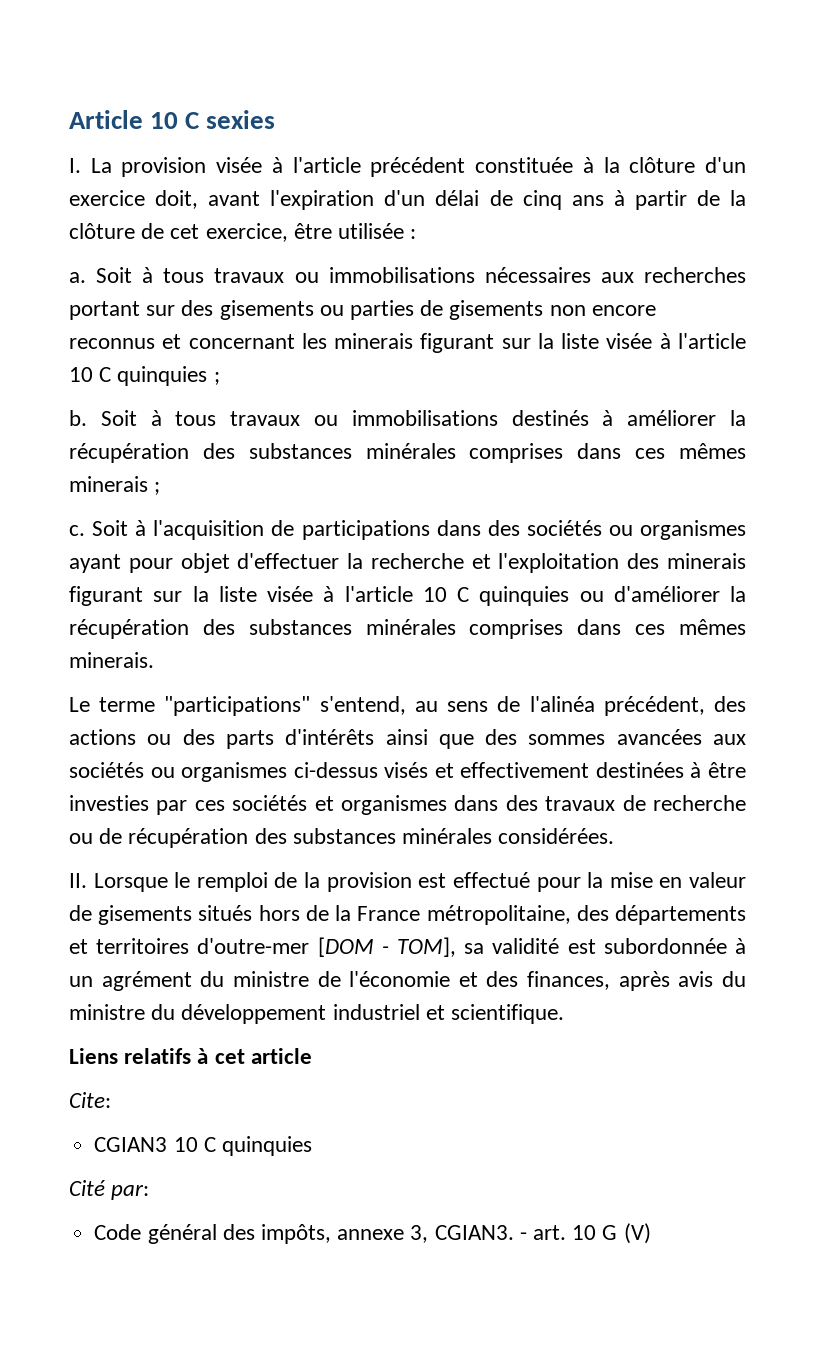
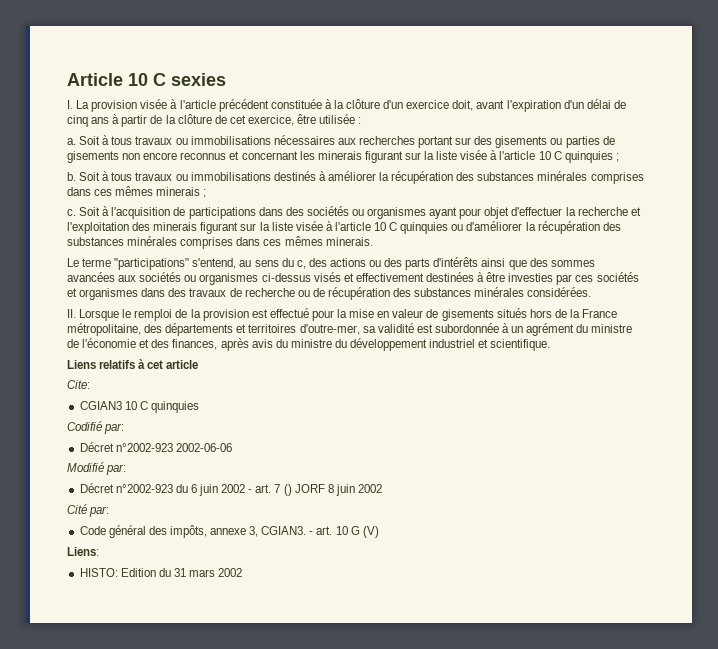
- Le terme "participations" s'entend, au sens de l'alinéa précédent, des actions ou des parts d'intérêts ainsi que des sommes avancées aux sociétés ou organismes ci-dessus visés et effectivement destinées à être investies par ces sociétés et organismes dans des travaux de recherche ou de récupération des substances minérales considérées.
+ Le terme "participations" s'entend, au sens du c, des actions ou des parts d'intérêts ainsi que des sommes avancées aux sociétés ou organismes ci-dessus visés et effectivement destinées à être investies par ces sociétés et organismes dans des travaux de recherche ou de récupération des substances minérales considérées.
- II. Lorsque le remploi de la provision est effectué pour la mise en valeur de gisements situés hors de la France métropolitaine, des départements et territoires d'outre-mer [DOM - TOM], sa validité est subordonnée à un agrément du ministre de l'économie et des finances, après avis du ministre du développement industriel et scientifique.
+ II. Lorsque le remploi de la provision est effectué pour la mise en valeur de gisements situés hors de la France métropolitaine, des départements et territoires d'outre-mer, sa validité est subordonnée à un agrément du ministre de l'économie et des finances, après avis du ministre du développement industriel et scientifique.
+ Codifié par:
+ Décret n°2002-923 2002-06-06
+ Modifié par:
+ Décret n°2002-923 du 6 juin 2002 - art. 7 () JORF 8 juin 2002
+ Liens:
+ HISTO: Edition du 31 mars 2002

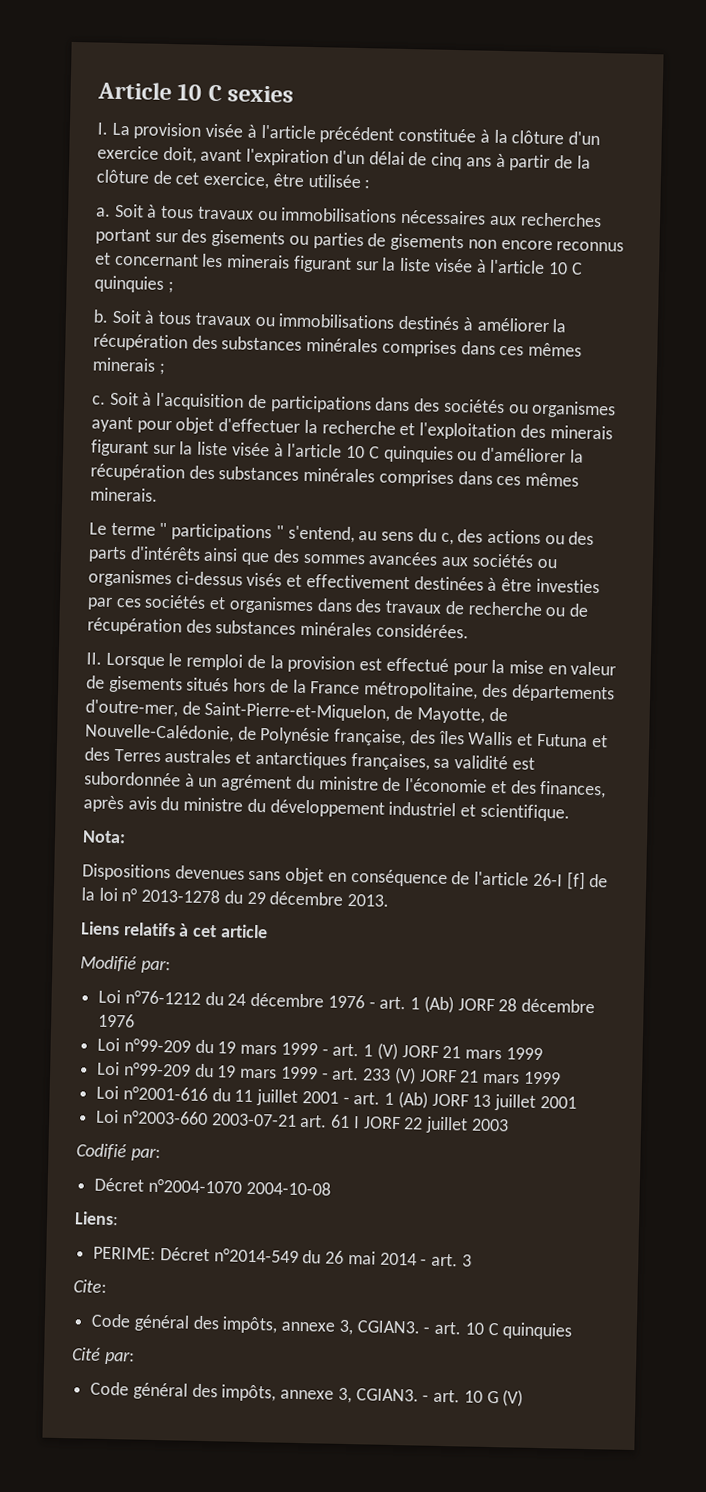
- Le terme "participations" s'entend, au sens du c, des actions ou des parts d'intérêts ainsi que des sommes avancées aux sociétés ou organismes ci-dessus visés et effectivement destinées à être investies par ces sociétés et organismes dans des travaux de recherche ou de récupération des substances minérales considérées.
+ Le terme " participations " s'entend, au sens du c, des actions ou des parts d'intérêts ainsi que des sommes avancées aux sociétés ou organismes ci-dessus visés et effectivement destinées à être investies par ces sociétés et organismes dans des travaux de recherche ou de récupération des substances minérales considérées.
- II. Lorsque le remploi de la provision est effectué pour la mise en valeur de gisements situés hors de la France métropolitaine, des départements et territoires d'outre-mer, sa validité est subordonnée à un agrément du ministre de l'économie et des finances, après avis du ministre du développement industriel et scientifique.
+ II. Lorsque le remploi de la provision est effectué pour la mise en valeur de gisements situés hors de la France métropolitaine, des départements d'outre-mer, de Saint-Pierre-et-Miquelon, de Mayotte, de Nouvelle-Calédonie, de Polynésie française, des îles Wallis et Futuna et des Terres australes et antarctiques françaises, sa validité est subordonnée à un agrément du ministre de l'économie et des finances, après avis du ministre du développement industriel et scientifique.
+ Nota:
+ Dispositions devenues sans objet en conséquence de l'article 26-I [f] de la loi n° 2013-1278 du 29 décembre 2013.
+ Modifié par:
+ Loi n°76-1212 du 24 décembre 1976 - art. 1 (Ab) JORF 28 décembre 1976
+ Loi n°99-209 du 19 mars 1999 - art. 1 (V) JORF 21 mars 1999
+ Loi n°99-209 du 19 mars 1999 - art. 233 (V) JORF 21 mars 1999
+ Loi n°2001-616 du 11 juillet 2001 - art. 1 (Ab) JORF 13 juillet 2001
+ Loi n°2003-660 2003-07-21 art. 61 I JORF 22 juillet 2003
+ Codifié par:
+ Décret n°2004-1070 2004-10-08
+ Liens:
+ PERIME: Décret n°2014-549 du 26 mai 2014 - art. 3
  Cite:
- CGIAN3 10 C quinquies
- Codifié par:
- Décret n°2002-923 2002-06-06
- Modifié par:
- Décret n°2002-923 du 6 juin 2002 - art. 7 () JORF 8 juin 2002
+ Code général des impôts, annexe 3, CGIAN3. - art. 10 C quinquies
- Liens:
- HISTO: Edition du 31 mars 2002

